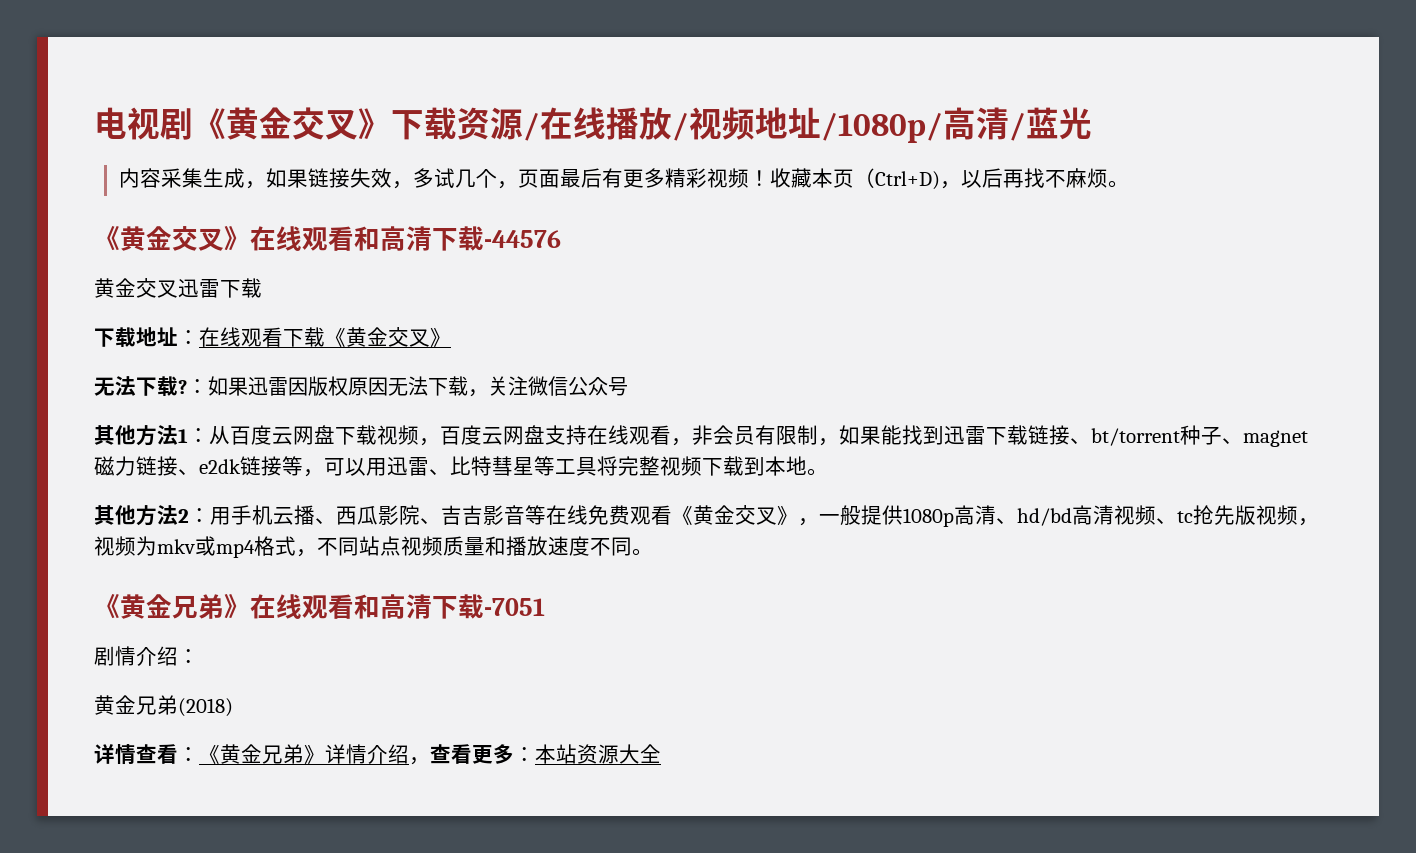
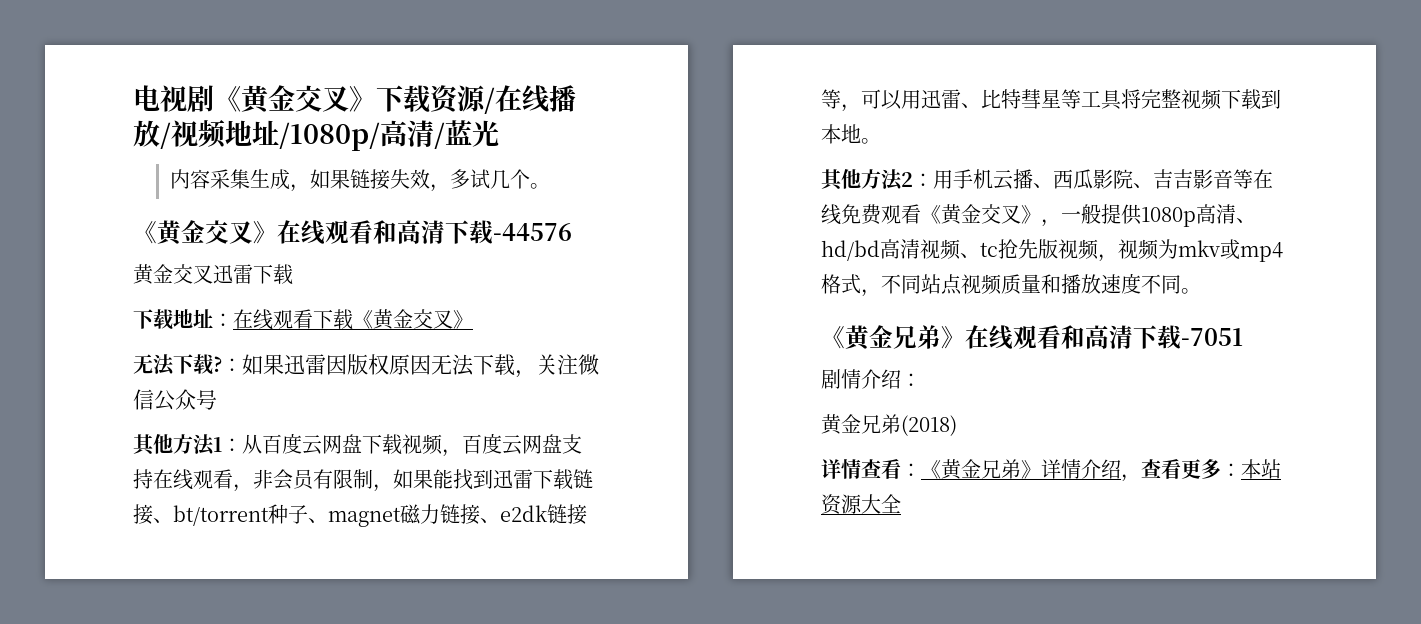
- 内容采集生成，如果链接失效，多试几个，页面最后有更多精彩视频！收藏本页（Ctrl+D)，以后再找不麻烦。
+ 内容采集生成，如果链接失效，多试几个。

